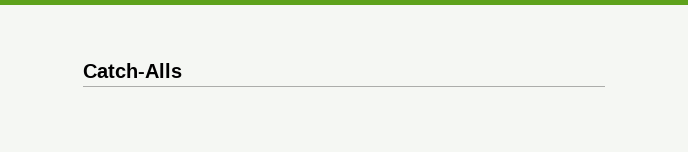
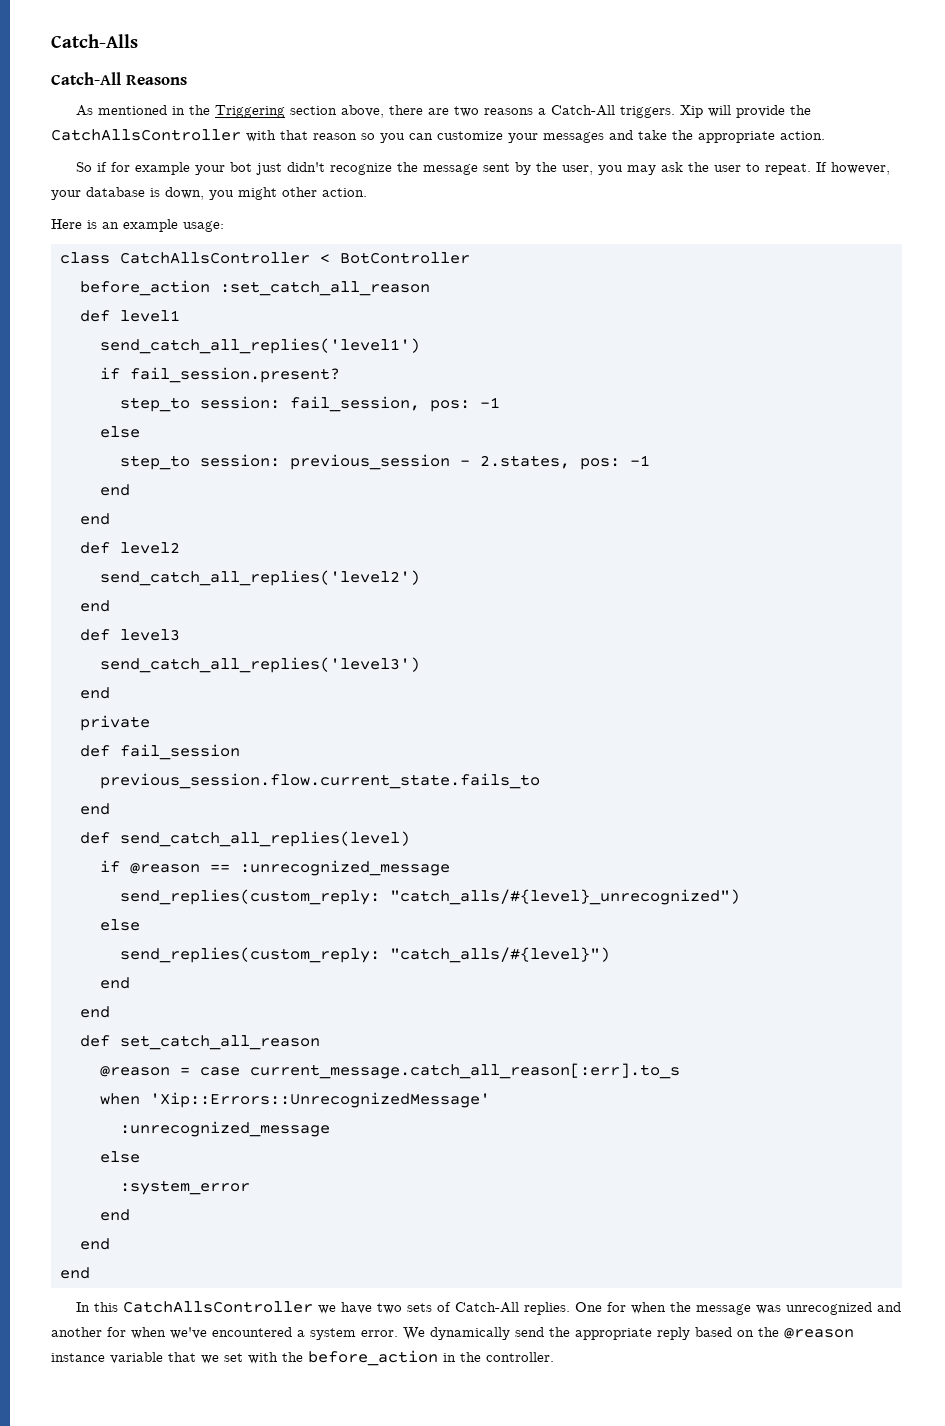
+ Catch-All Reasons
+ As mentioned in the Triggering section above, there are two reasons a Catch-All triggers. Xip will provide the CatchAllsController with that reason so you can customize your messages and take the appropriate action.
+ So if for example your bot just didn't recognize the message sent by the user, you may ask the user to repeat. If however, your database is down, you might other action.
+ Here is an example usage:
+ class CatchAllsController < BotController
+ before_action :set_catch_all_reason
+ def level1
+ send_catch_all_replies('level1')
+ if fail_session.present?
+ step_to session: fail_session, pos: -1
+ else
+ step_to session: previous_session - 2.states, pos: -1
+ end
+ end
+ def level2
+ send_catch_all_replies('level2')
+ end
+ def level3
+ send_catch_all_replies('level3')
+ end
+ private
+ def fail_session
+ previous_session.flow.current_state.fails_to
+ end
+ def send_catch_all_replies(level)
+ if @reason == :unrecognized_message
+ send_replies(custom_reply: "catch_alls/#{level}_unrecognized")
+ else
+ send_replies(custom_reply: "catch_alls/#{level}")
+ end
+ end
+ def set_catch_all_reason
+ @reason = case current_message.catch_all_reason[:err].to_s
+ when 'Xip::Errors::UnrecognizedMessage'
+ :unrecognized_message
+ else
+ :system_error
+ end
+ end
+ end
+ In this CatchAllsController we have two sets of Catch-All replies. One for when the message was unrecognized and another for when we've encountered a system error. We dynamically send the appropriate reply based on the @reason instance variable that we set with the before_action in the controller.

